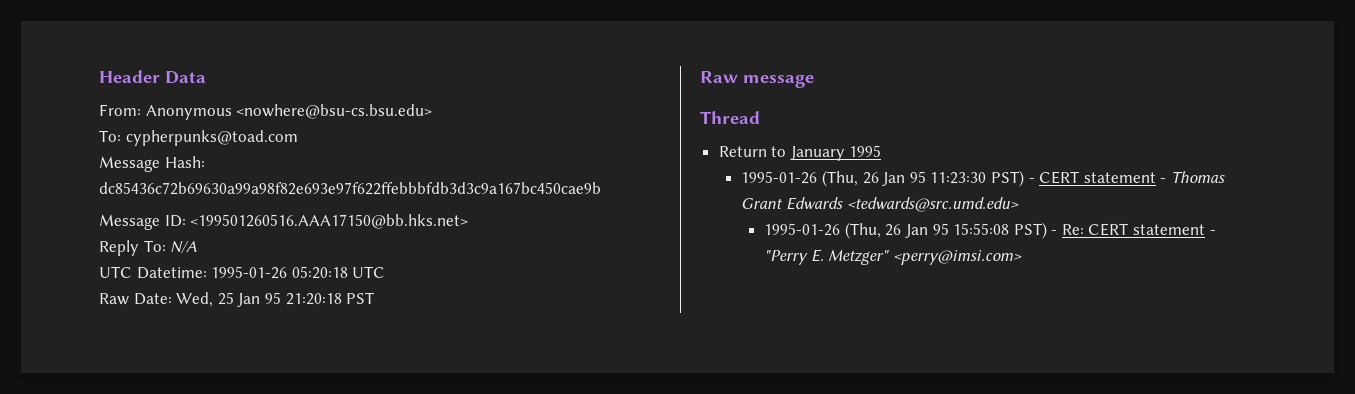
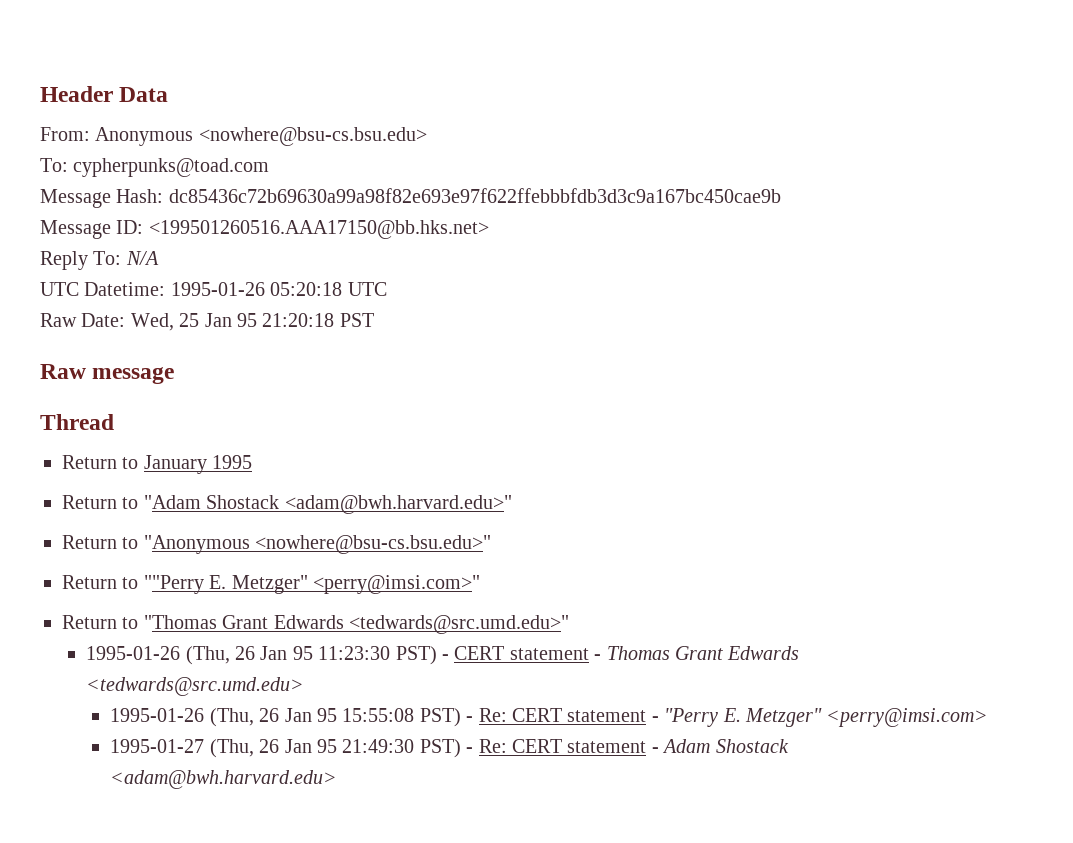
+ Return to "Adam Shostack <adam@bwh.harvard.edu>"
+ Return to "Anonymous <nowhere@bsu-cs.bsu.edu>"
+ Return to ""Perry E. Metzger" <perry@imsi.com>"
+ Return to "Thomas Grant Edwards <tedwards@src.umd.edu>"
+ 1995-01-27 (Thu, 26 Jan 95 21:49:30 PST) - Re: CERT statement - Adam Shostack <adam@bwh.harvard.edu>

